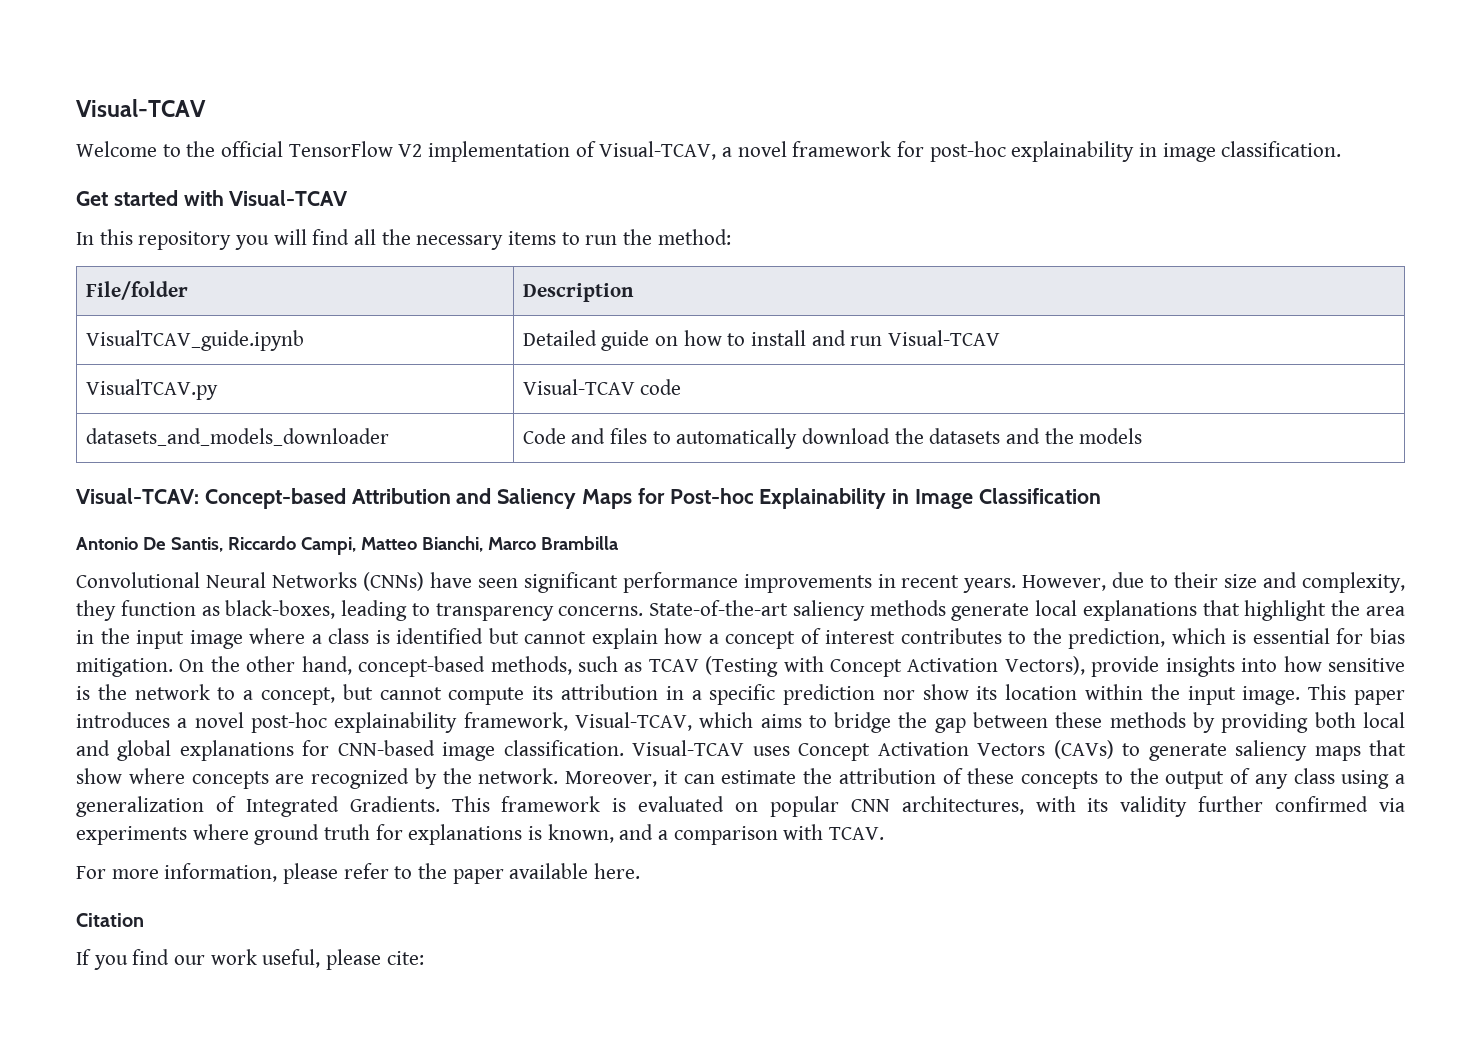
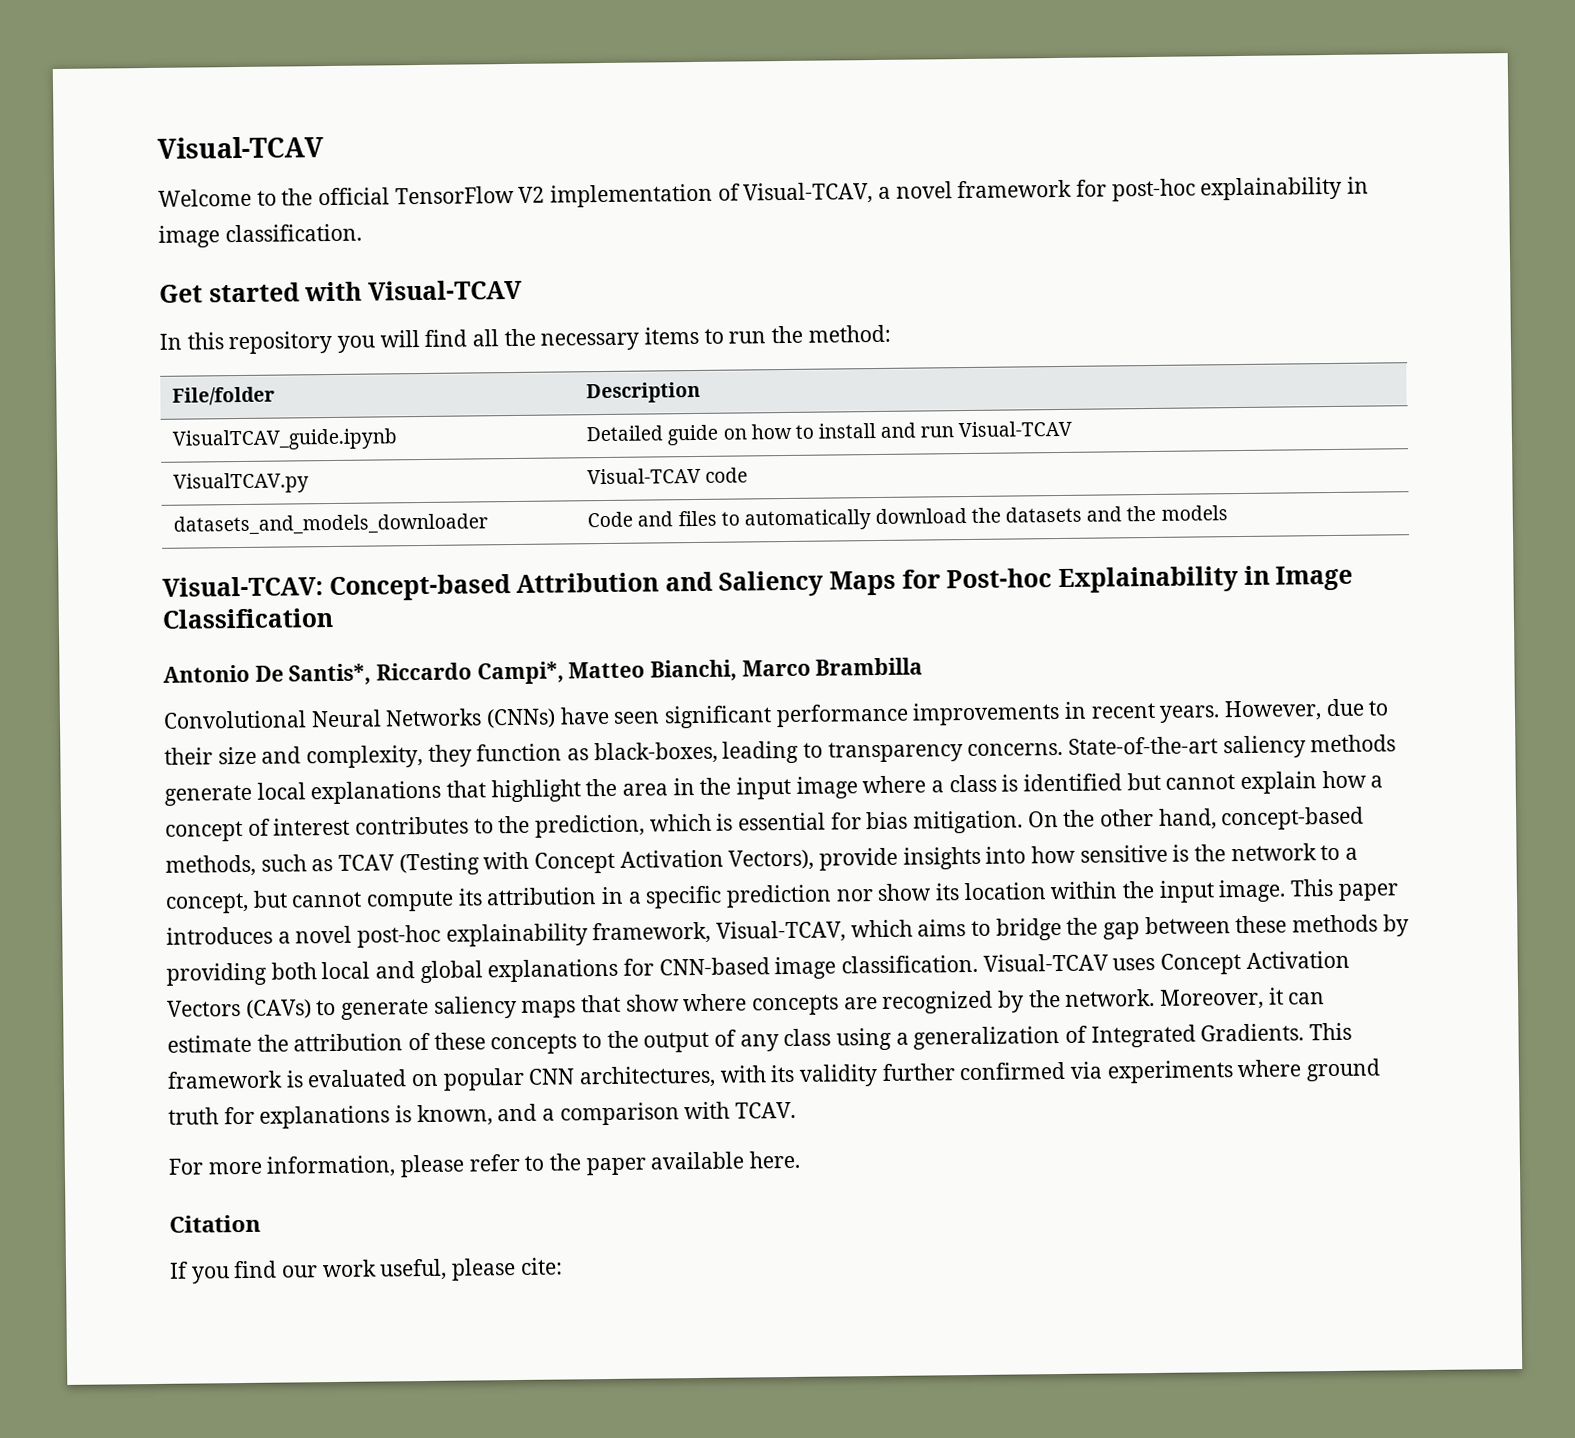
- Antonio De Santis, Riccardo Campi, Matteo Bianchi, Marco Brambilla
+ Antonio De Santis*, Riccardo Campi*, Matteo Bianchi, Marco Brambilla

